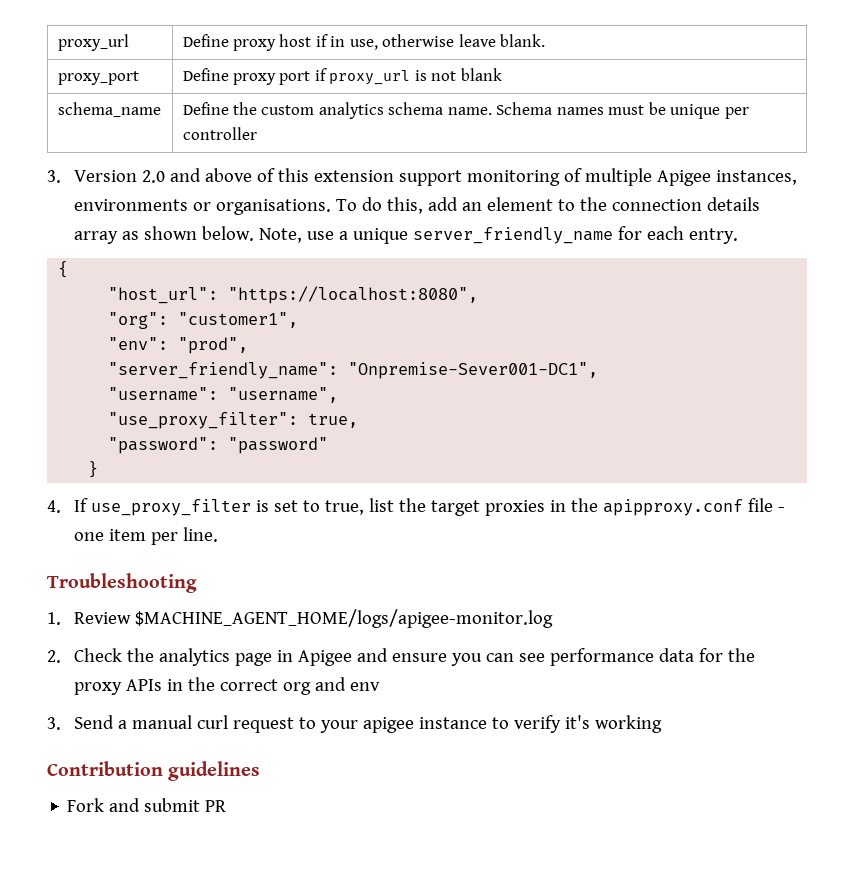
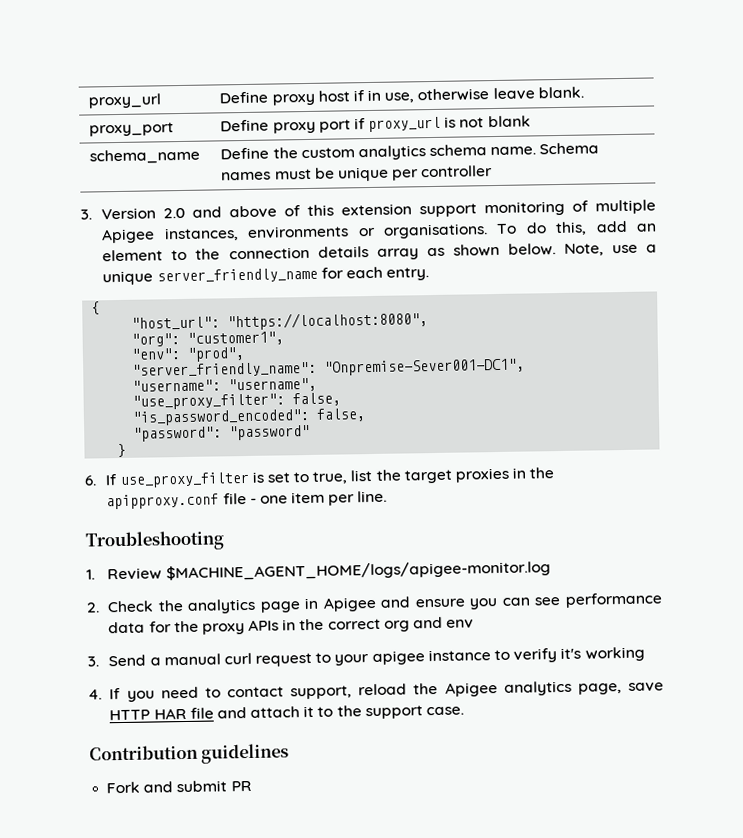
- "use_proxy_filter": true,
+ "use_proxy_filter": false,
+ "is_password_encoded": false,
- 4. If use_proxy_filter is set to true, list the target proxies in the apipproxy.conf file - one item per line.
+ 6. If use_proxy_filter is set to true, list the target proxies in the apipproxy.conf file - one item per line.
+ 4. If you need to contact support, reload the Apigee analytics page, save HTTP HAR file and attach it to the support case.

